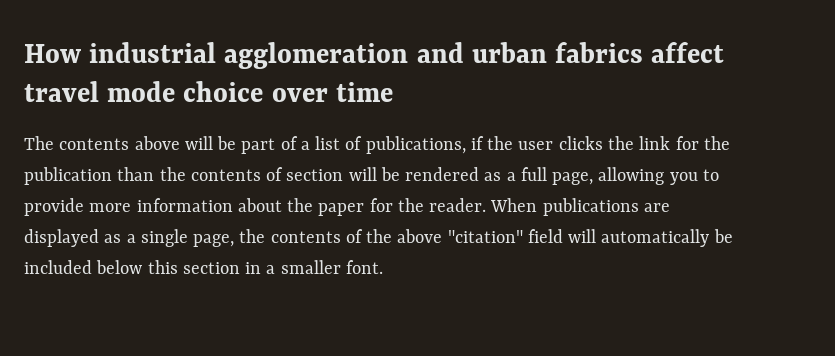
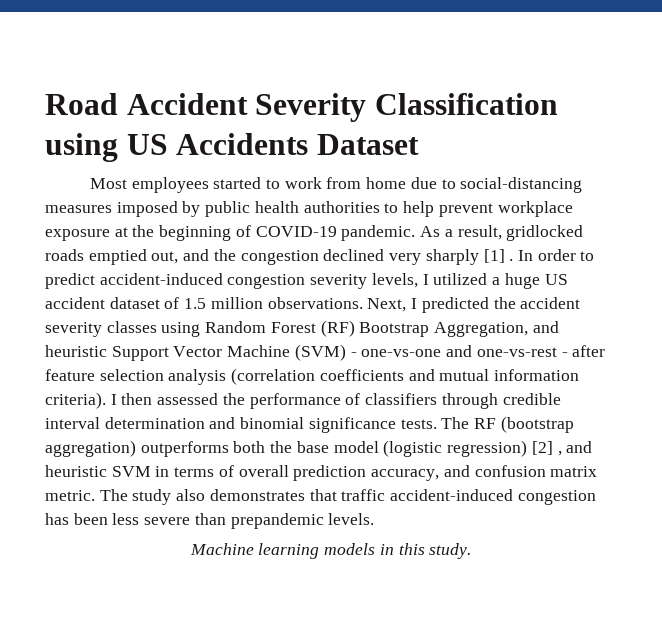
- How industrial agglomeration and urban fabrics affect travel mode choice over time
- The contents above will be part of a list of publications, if the user clicks the link for the publication than the contents of section will be rendered as a full page, allowing you to provide more information about the paper for the reader. When publications are displayed as a single page, the contents of the above "citation" field will automatically be included below this section in a smaller font.
+ Road Accident Severity Classification using US Accidents Dataset
+ Most employees started to work from home due to social-distancing measures imposed by public health authorities to help prevent workplace exposure at the beginning of COVID-19 pandemic. As a result, gridlocked roads emptied out, and the congestion declined very sharply [1] . In order to predict accident-induced congestion severity levels, I utilized a huge US accident dataset of 1.5 million observations. Next, I predicted the accident severity classes using Random Forest (RF) Bootstrap Aggregation, and heuristic Support Vector Machine (SVM) - one-vs-one and one-vs-rest - after feature selection analysis (correlation coefficients and mutual information criteria). I then assessed the performance of classifiers through credible interval determination and binomial significance tests. The RF (bootstrap aggregation) outperforms both the base model (logistic regression) [2] , and heuristic SVM in terms of overall prediction accuracy, and confusion matrix metric. The study also demonstrates that traffic accident-induced congestion has been less severe than prepandemic levels.
+ Machine learning models in this study.

